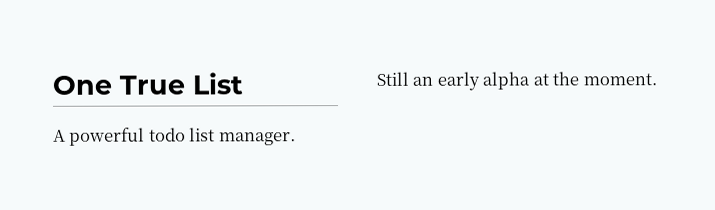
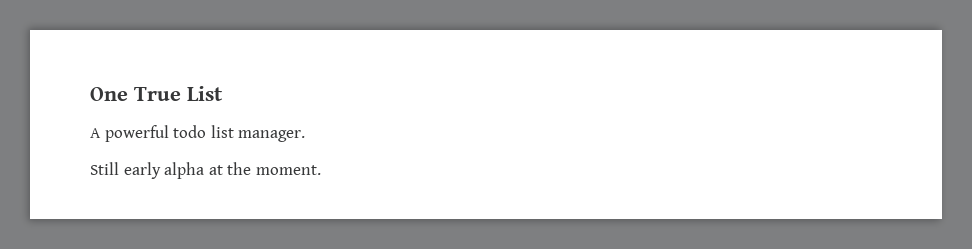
- Still an early alpha at the moment.
+ Still early alpha at the moment.

